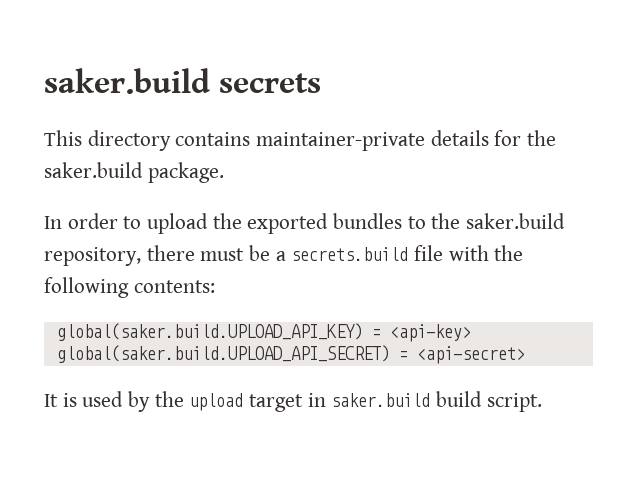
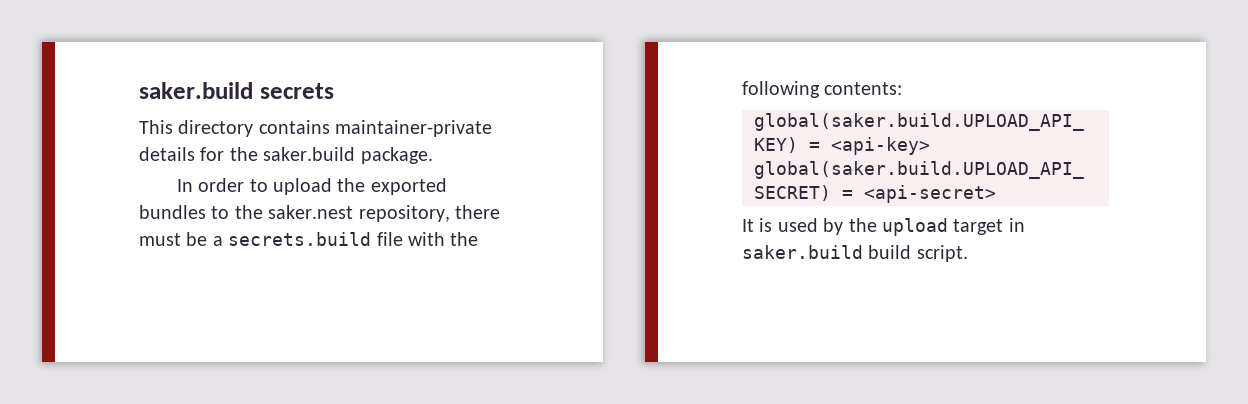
- In order to upload the exported bundles to the saker.build repository, there must be a secrets.build file with the following contents:
+ In order to upload the exported bundles to the saker.nest repository, there must be a secrets.build file with the following contents:

